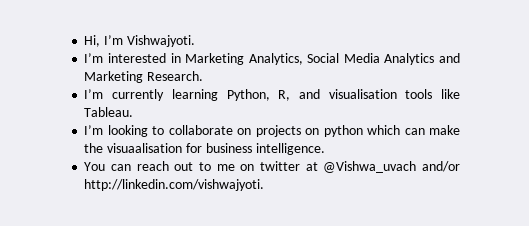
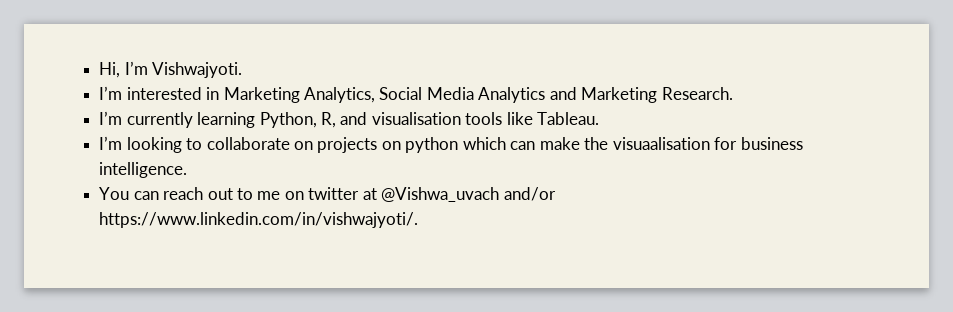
- You can reach out to me on twitter at @Vishwa_uvach and/or http://linkedin.com/vishwajyoti.
+ You can reach out to me on twitter at @Vishwa_uvach and/or https://www.linkedin.com/in/vishwajyoti/.

